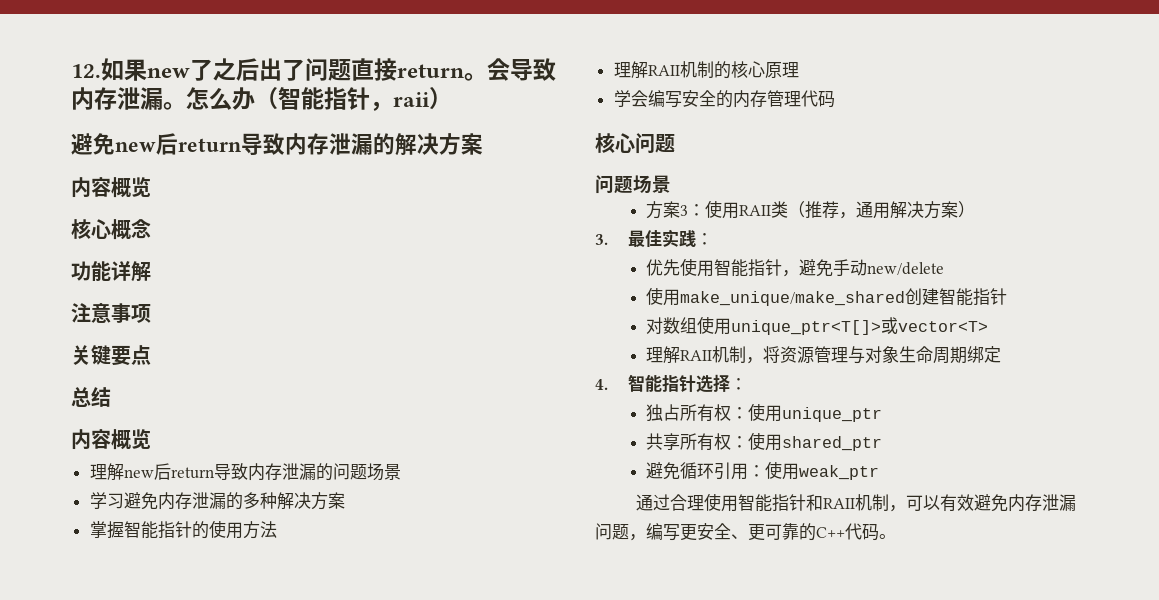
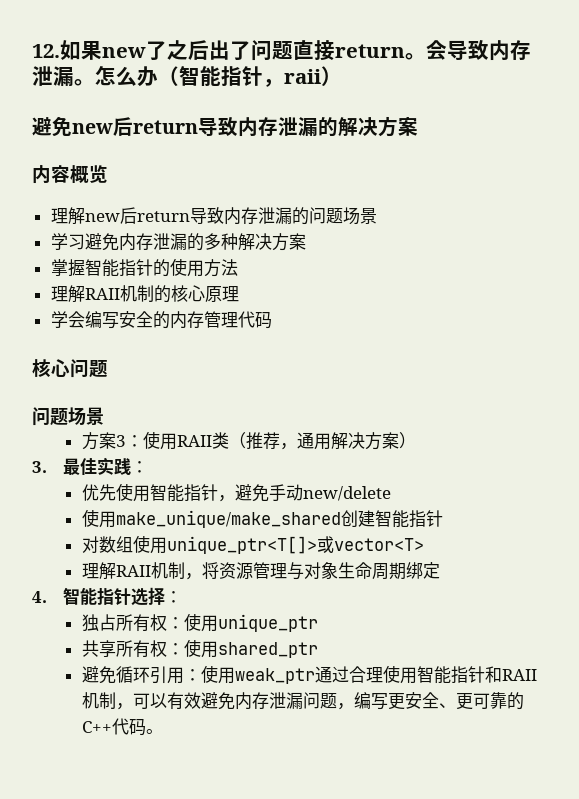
- 核心概念
- 功能详解
- 注意事项
- 关键要点
- 总结
- 内容概览
- 避免循环引用：使用weak_ptr
- 通过合理使用智能指针和RAII机制，可以有效避免内存泄漏问题，编写更安全、更可靠的C++代码。
+ 避免循环引用：使用weak_ptr通过合理使用智能指针和RAII机制，可以有效避免内存泄漏问题，编写更安全、更可靠的C++代码。

